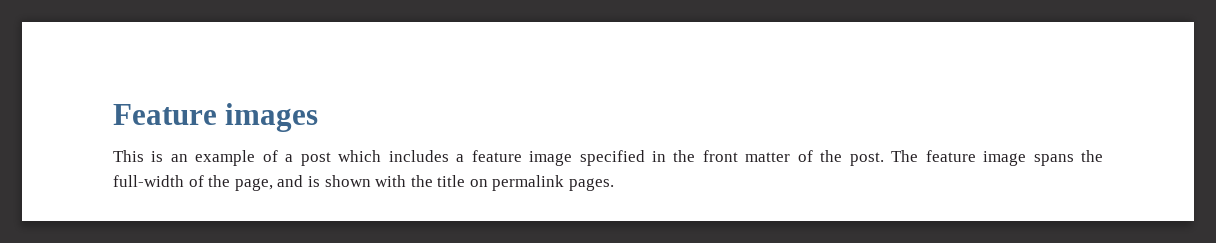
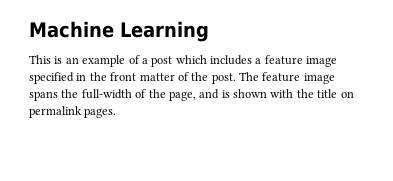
- Feature images
+ Machine Learning

